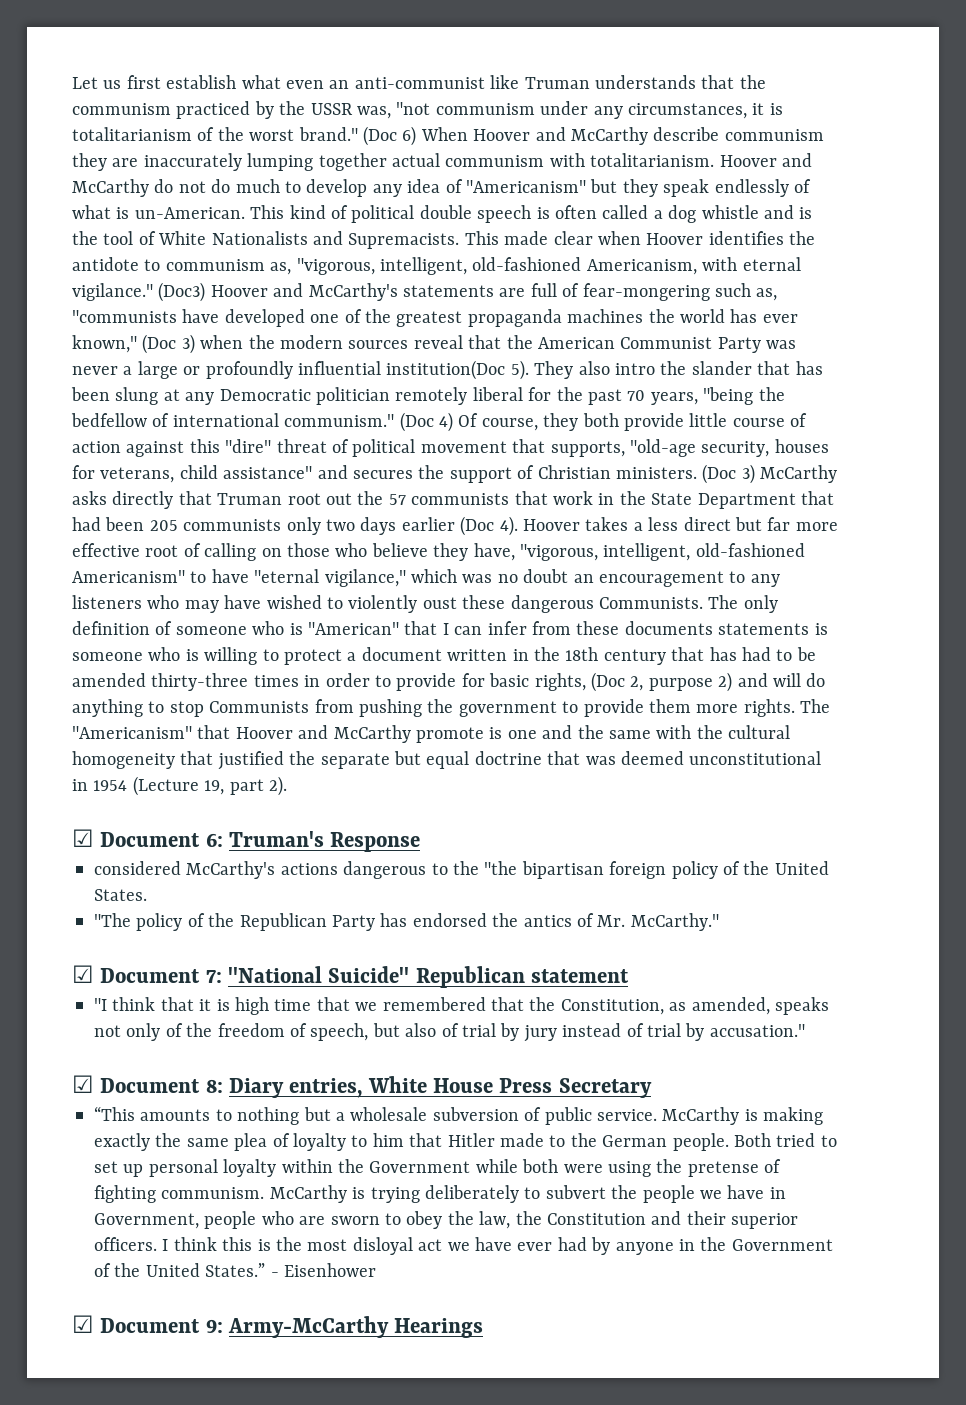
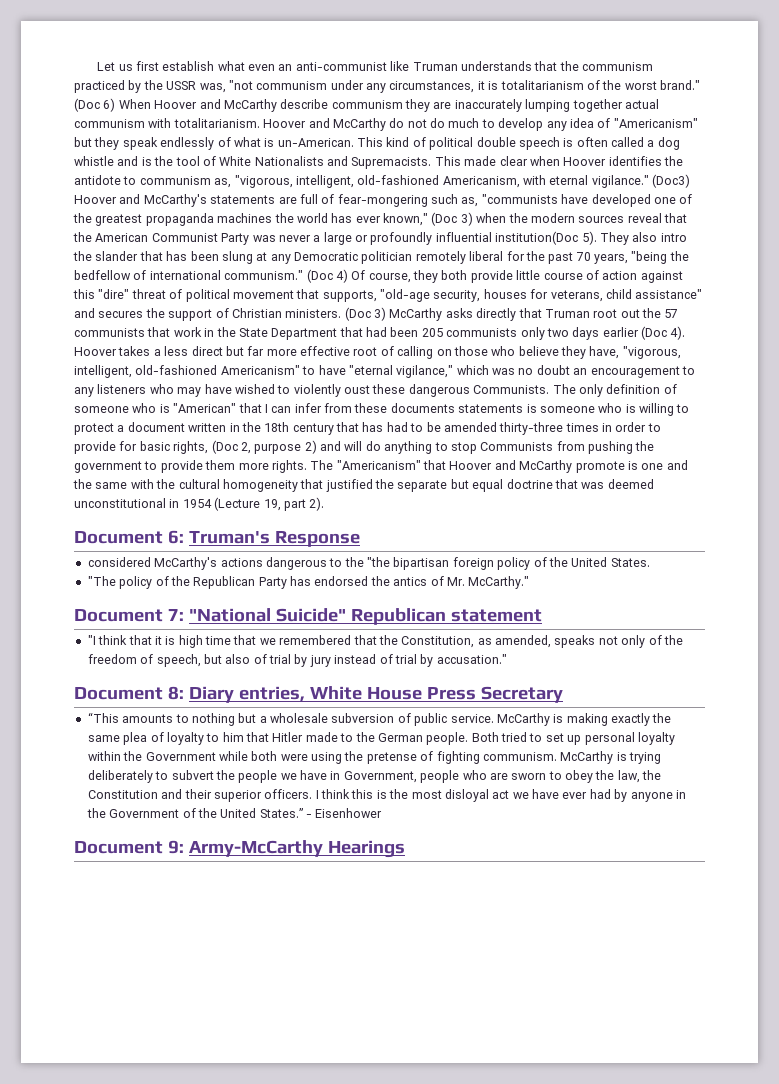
- ☑ Document 6: Truman's Response
+ Document 6: Truman's Response
- ☑ Document 7: "National Suicide" Republican statement
+ Document 7: "National Suicide" Republican statement
- ☑ Document 8: Diary entries, White House Press Secretary
+ Document 8: Diary entries, White House Press Secretary
- ☑ Document 9: Army-McCarthy Hearings
+ Document 9: Army-McCarthy Hearings

